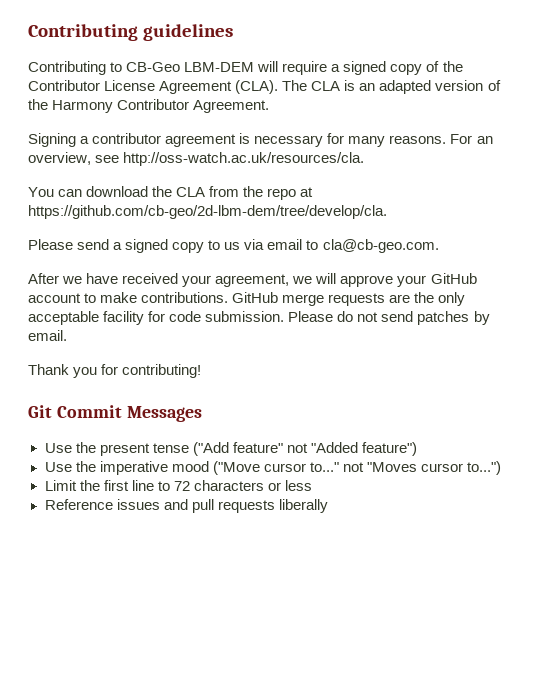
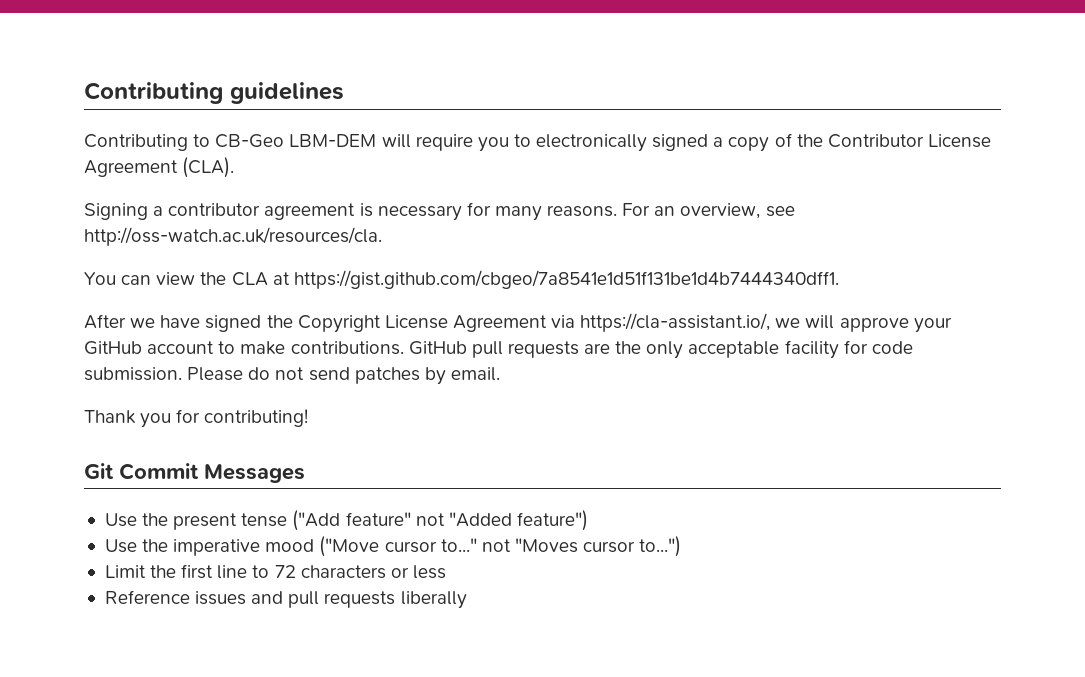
- Contributing to CB-Geo LBM-DEM will require a signed copy of the Contributor License Agreement (CLA). The CLA is an adapted version of the Harmony Contributor Agreement.
+ Contributing to CB-Geo LBM-DEM will require you to electronically signed a copy of the Contributor License Agreement (CLA).
- You can download the CLA from the repo at https://github.com/cb-geo/2d-lbm-dem/tree/develop/cla.
- Please send a signed copy to us via email to cla@cb-geo.com.
- After we have received your agreement, we will approve your GitHub account to make contributions.
+ You can view the CLA at https://gist.github.com/cbgeo/7a8541e1d51f131be1d4b7444340dff1.
+ After we have signed the Copyright License Agreement via https://cla-assistant.io/, we will approve your GitHub account to make contributions.
- GitHub merge requests are the only acceptable facility for code submission.
+ GitHub pull requests are the only acceptable facility for code submission.

